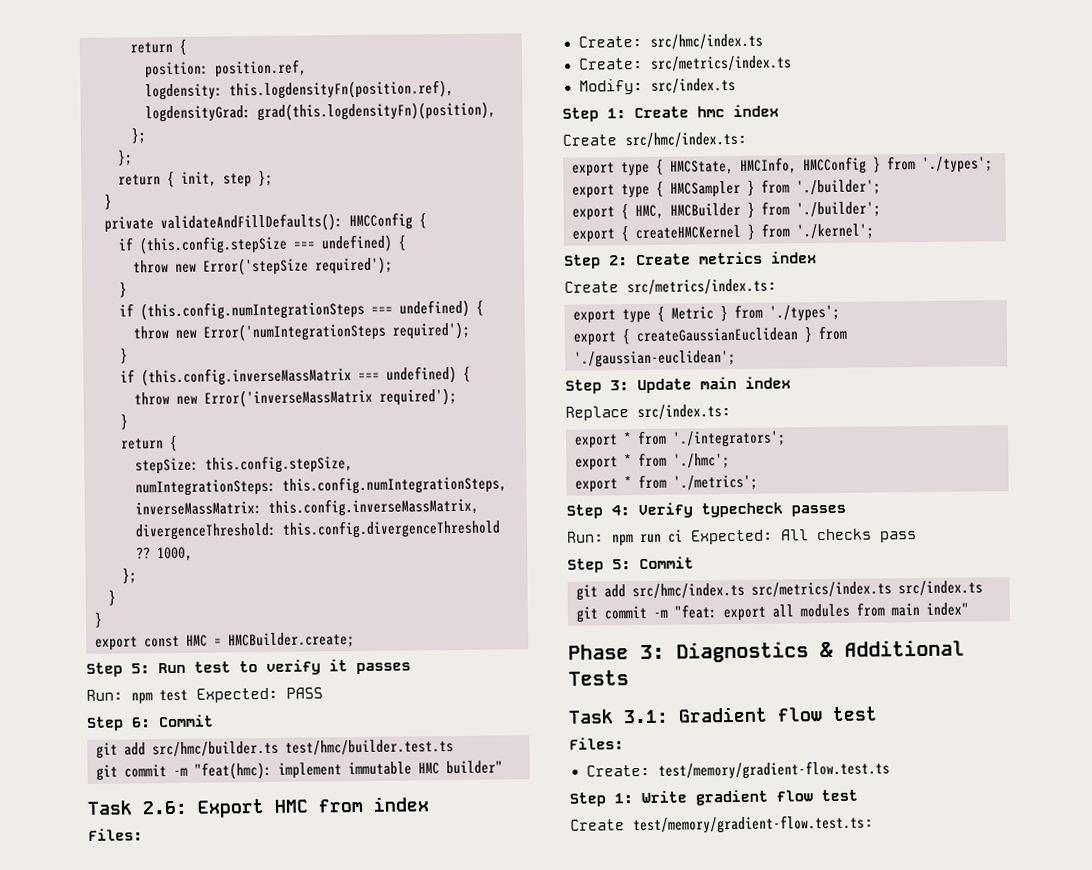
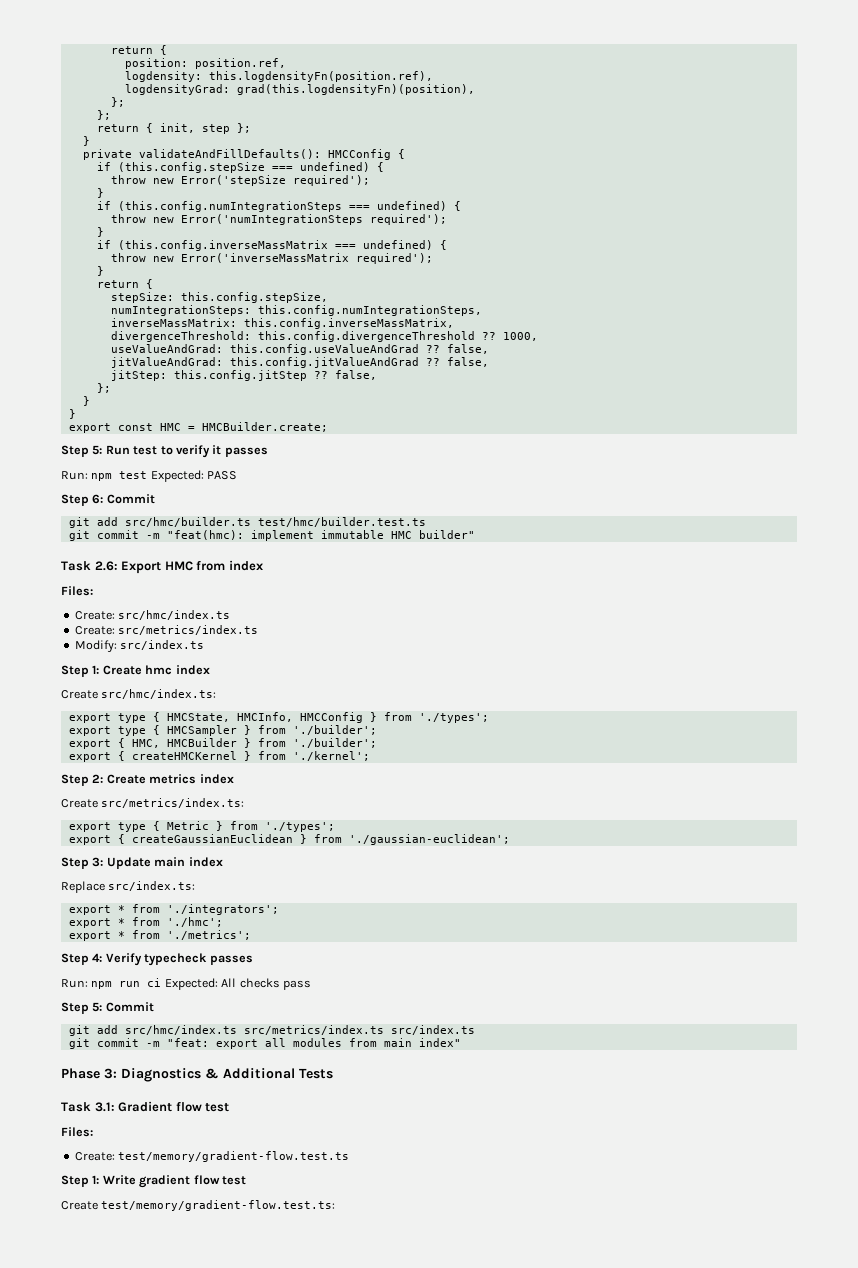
+ useValueAndGrad: this.config.useValueAndGrad ?? false,
+ jitValueAndGrad: this.config.jitValueAndGrad ?? false,
+ jitStep: this.config.jitStep ?? false,

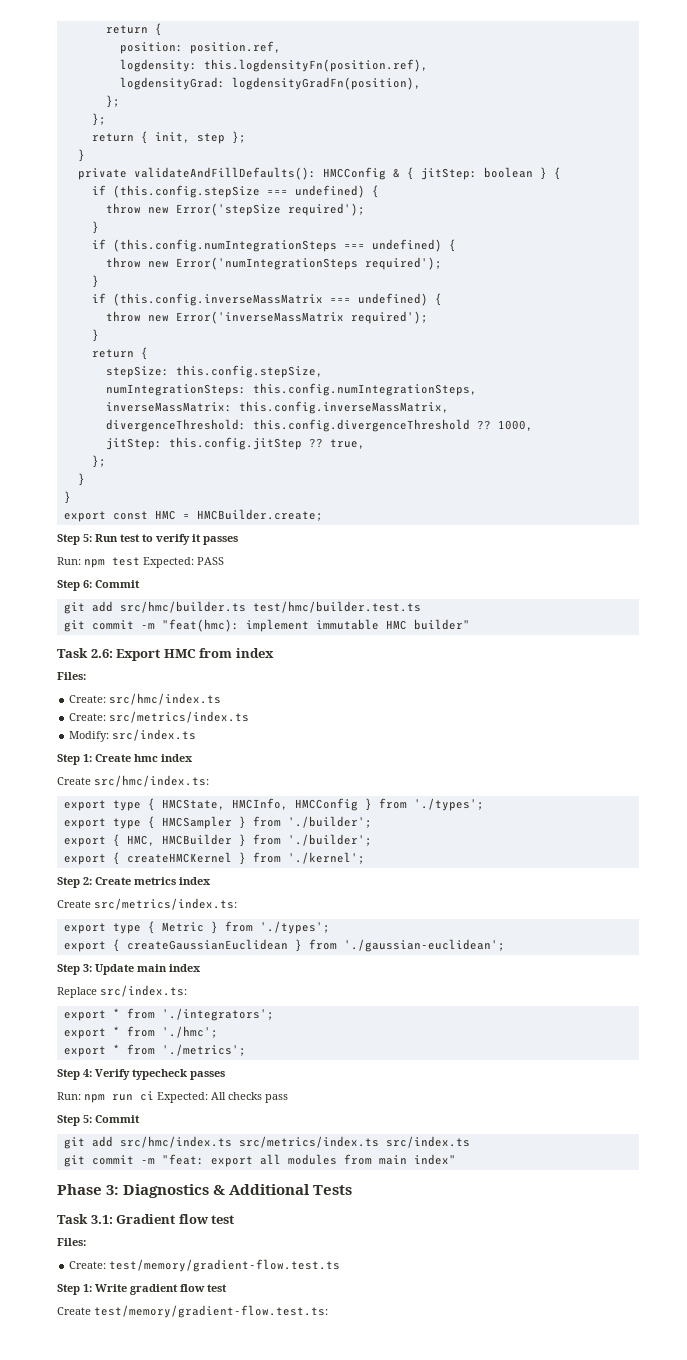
- logdensityGrad: grad(this.logdensityFn)(position),
+ logdensityGrad: logdensityGradFn(position),
- private validateAndFillDefaults(): HMCConfig {
+ private validateAndFillDefaults(): HMCConfig & { jitStep: boolean } {
- useValueAndGrad: this.config.useValueAndGrad ?? false,
- jitValueAndGrad: this.config.jitValueAndGrad ?? false,
- jitStep: this.config.jitStep ?? false,
+ jitStep: this.config.jitStep ?? true,

